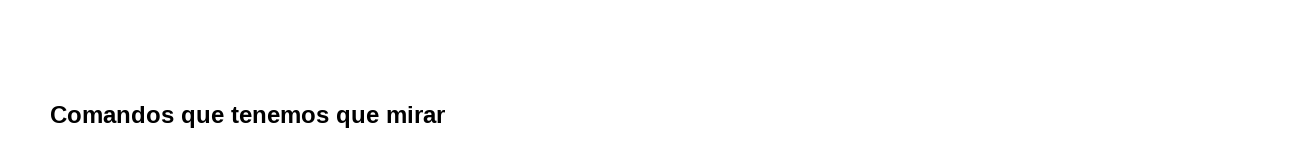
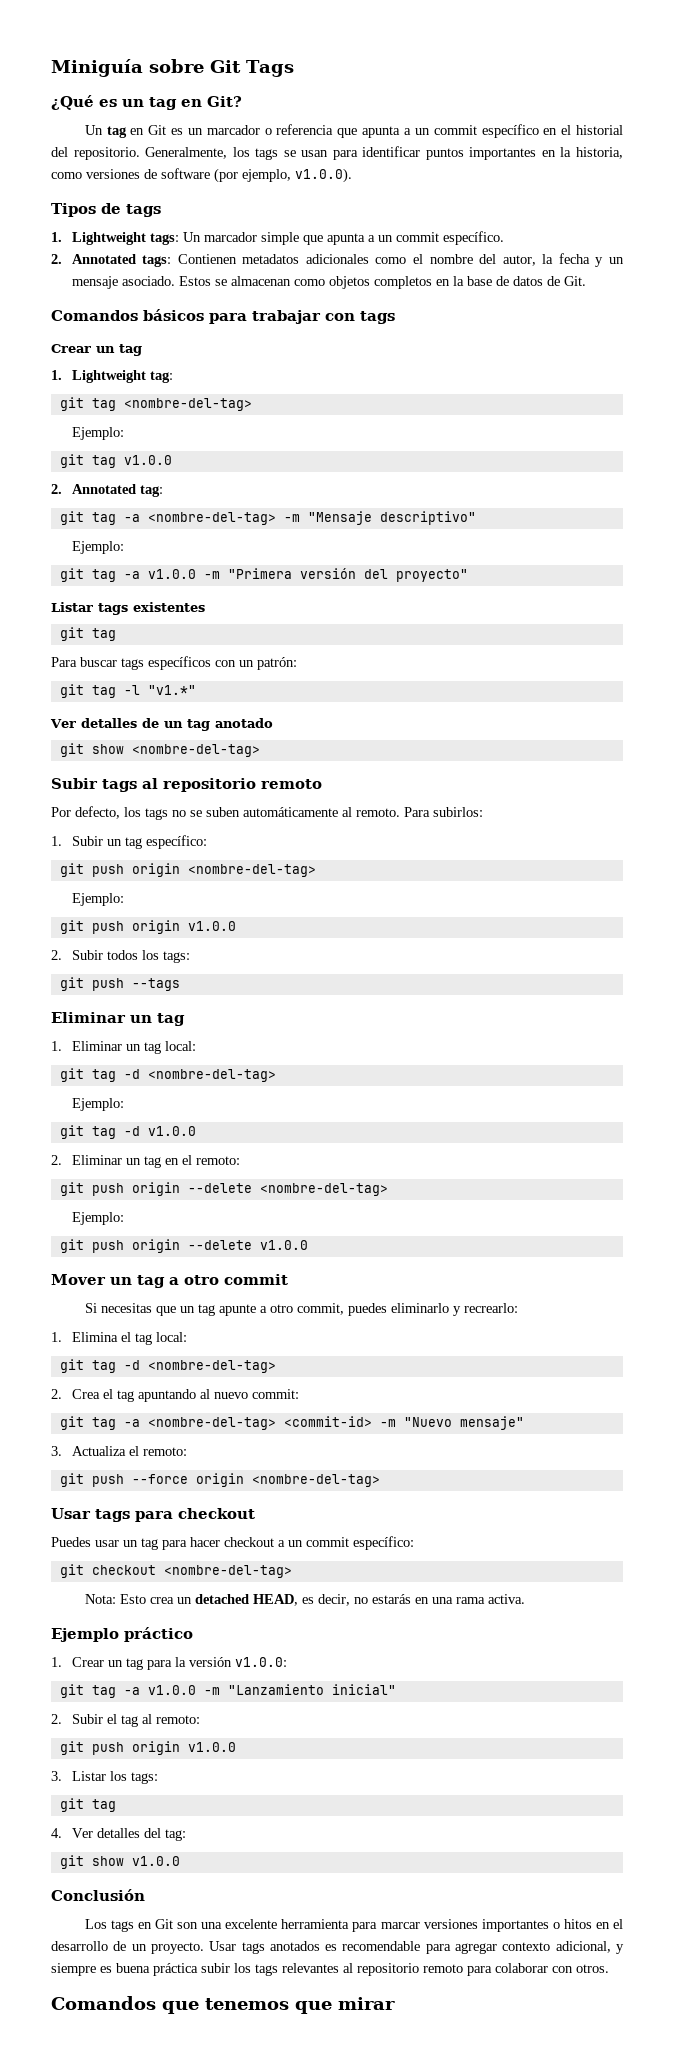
+ Miniguía sobre Git Tags
+ ¿Qué es un tag en Git?
+ Un tag en Git es un marcador o referencia que apunta a un commit específico en el historial del repositorio. Generalmente, los tags se usan para identificar puntos importantes en la historia, como versiones de software (por ejemplo, v1.0.0).
+ Tipos de tags
+ 1. Lightweight tags: Un marcador simple que apunta a un commit específico.
+ 2. Annotated tags: Contienen metadatos adicionales como el nombre del autor, la fecha y un mensaje asociado. Estos se almacenan como objetos completos en la base de datos de Git.
+ Comandos básicos para trabajar con tags
+ Crear un tag
+ 1. Lightweight tag:
+ git tag <nombre-del-tag>
+ Ejemplo:
+ git tag v1.0.0
+ 2. Annotated tag:
+ git tag -a <nombre-del-tag> -m "Mensaje descriptivo"
+ Ejemplo:
+ git tag -a v1.0.0 -m "Primera versión del proyecto"
+ Listar tags existentes
+ git tag
+ Para buscar tags específicos con un patrón:
+ git tag -l "v1.*"
+ Ver detalles de un tag anotado
+ git show <nombre-del-tag>
+ Subir tags al repositorio remoto
+ Por defecto, los tags no se suben automáticamente al remoto. Para subirlos:
+ 1. Subir un tag específico:
+ git push origin <nombre-del-tag>
+ Ejemplo:
+ git push origin v1.0.0
+ 2. Subir todos los tags:
+ git push --tags
+ Eliminar un tag
+ 1. Eliminar un tag local:
+ git tag -d <nombre-del-tag>
+ Ejemplo:
+ git tag -d v1.0.0
+ 2. Eliminar un tag en el remoto:
+ git push origin --delete <nombre-del-tag>
+ Ejemplo:
+ git push origin --delete v1.0.0
+ Mover un tag a otro commit
+ Si necesitas que un tag apunte a otro commit, puedes eliminarlo y recrearlo:
+ 1. Elimina el tag local:
+ git tag -d <nombre-del-tag>
+ 2. Crea el tag apuntando al nuevo commit:
+ git tag -a <nombre-del-tag> <commit-id> -m "Nuevo mensaje"
+ 3. Actualiza el remoto:
+ git push --force origin <nombre-del-tag>
+ Usar tags para checkout
+ Puedes usar un tag para hacer checkout a un commit específico:
+ git checkout <nombre-del-tag>
+ Nota: Esto crea un detached HEAD, es decir, no estarás en una rama activa.
+ Ejemplo práctico
+ 1. Crear un tag para la versión v1.0.0:
+ git tag -a v1.0.0 -m "Lanzamiento inicial"
+ 2. Subir el tag al remoto:
+ git push origin v1.0.0
+ 3. Listar los tags:
+ git tag
+ 4. Ver detalles del tag:
+ git show v1.0.0
+ Conclusión
+ Los tags en Git son una excelente herramienta para marcar versiones importantes o hitos en el desarrollo de un proyecto. Usar tags anotados es recomendable para agregar contexto adicional, y siempre es buena práctica subir los tags relevantes al repositorio remoto para colaborar con otros.

